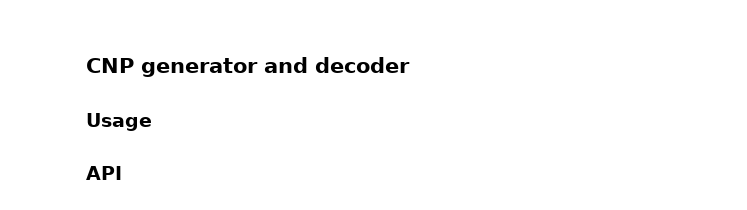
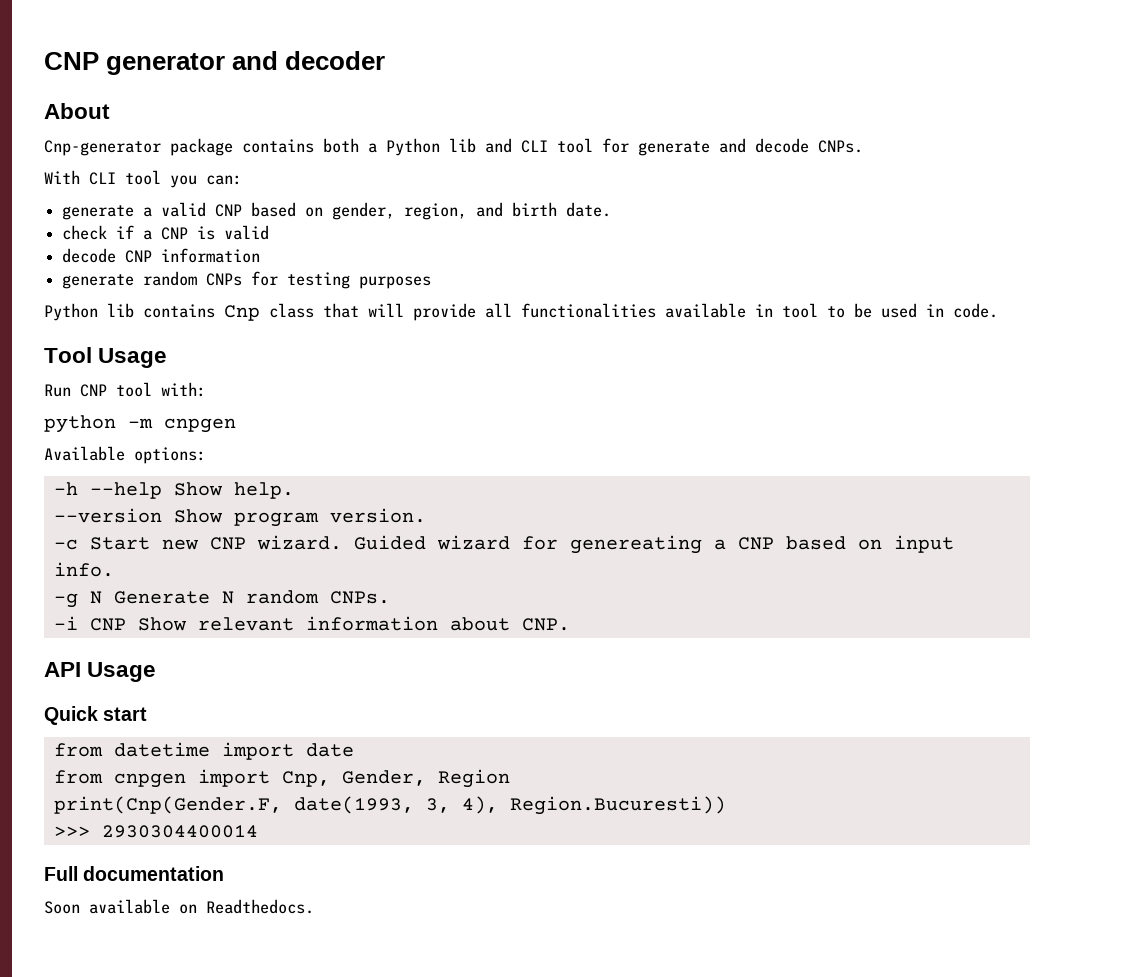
- Usage
- API
+ About
+ Cnp-generator package contains both a Python lib and CLI tool for generate and decode CNPs.
+ With CLI tool you can:
+ generate a valid CNP based on gender, region, and birth date.
+ check if a CNP is valid
+ decode CNP information
+ generate random CNPs for testing purposes
+ Python lib contains Cnp class that will provide all functionalities available in tool to be used in code.
+ Tool Usage
+ Run CNP tool with:
+ python -m cnpgen
+ Available options:
+ -h --help Show help.
+ --version Show program version.
+ -c Start new CNP wizard. Guided wizard for genereating a CNP based on input info.
+ -g N Generate N random CNPs.
+ -i CNP Show relevant information about CNP.
+ API Usage
+ Quick start
+ from datetime import date
+ from cnpgen import Cnp, Gender, Region
+ print(Cnp(Gender.F, date(1993, 3, 4), Region.Bucuresti))
+ >>> 2930304400014
+ Full documentation
+ Soon available on Readthedocs.

